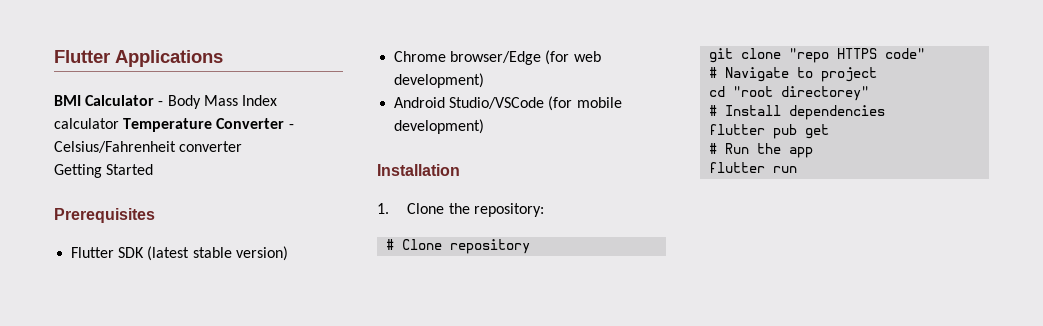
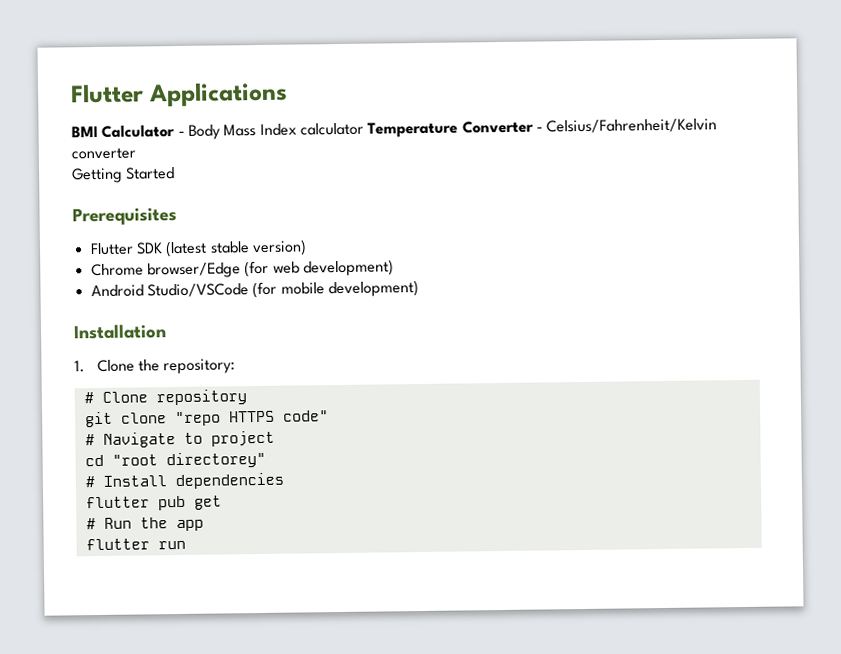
- BMI Calculator - Body Mass Index calculator Temperature Converter - Celsius/Fahrenheit converter
+ BMI Calculator - Body Mass Index calculator Temperature Converter - Celsius/Fahrenheit/Kelvin converter

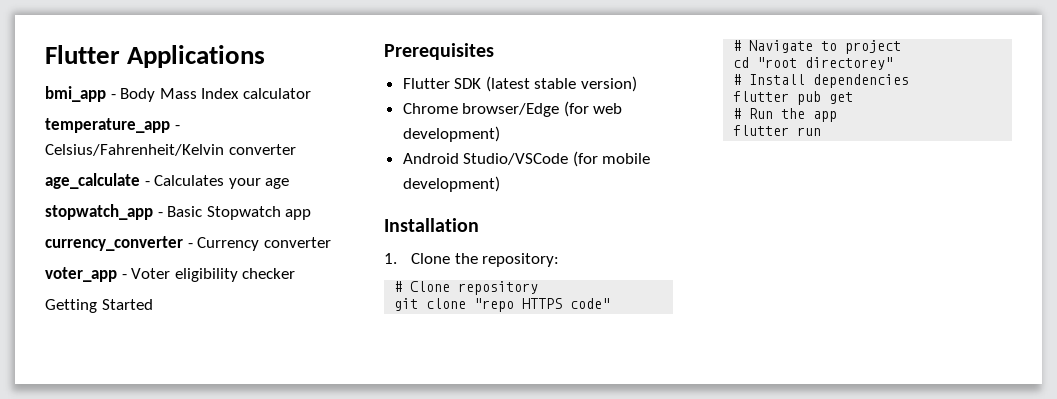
- BMI Calculator - Body Mass Index calculator Temperature Converter - Celsius/Fahrenheit/Kelvin converter
+ bmi_app - Body Mass Index calculator
+ temperature_app - Celsius/Fahrenheit/Kelvin converter
+ age_calculate - Calculates your age
+ stopwatch_app - Basic Stopwatch app
+ currency_converter - Currency converter
+ voter_app - Voter eligibility checker

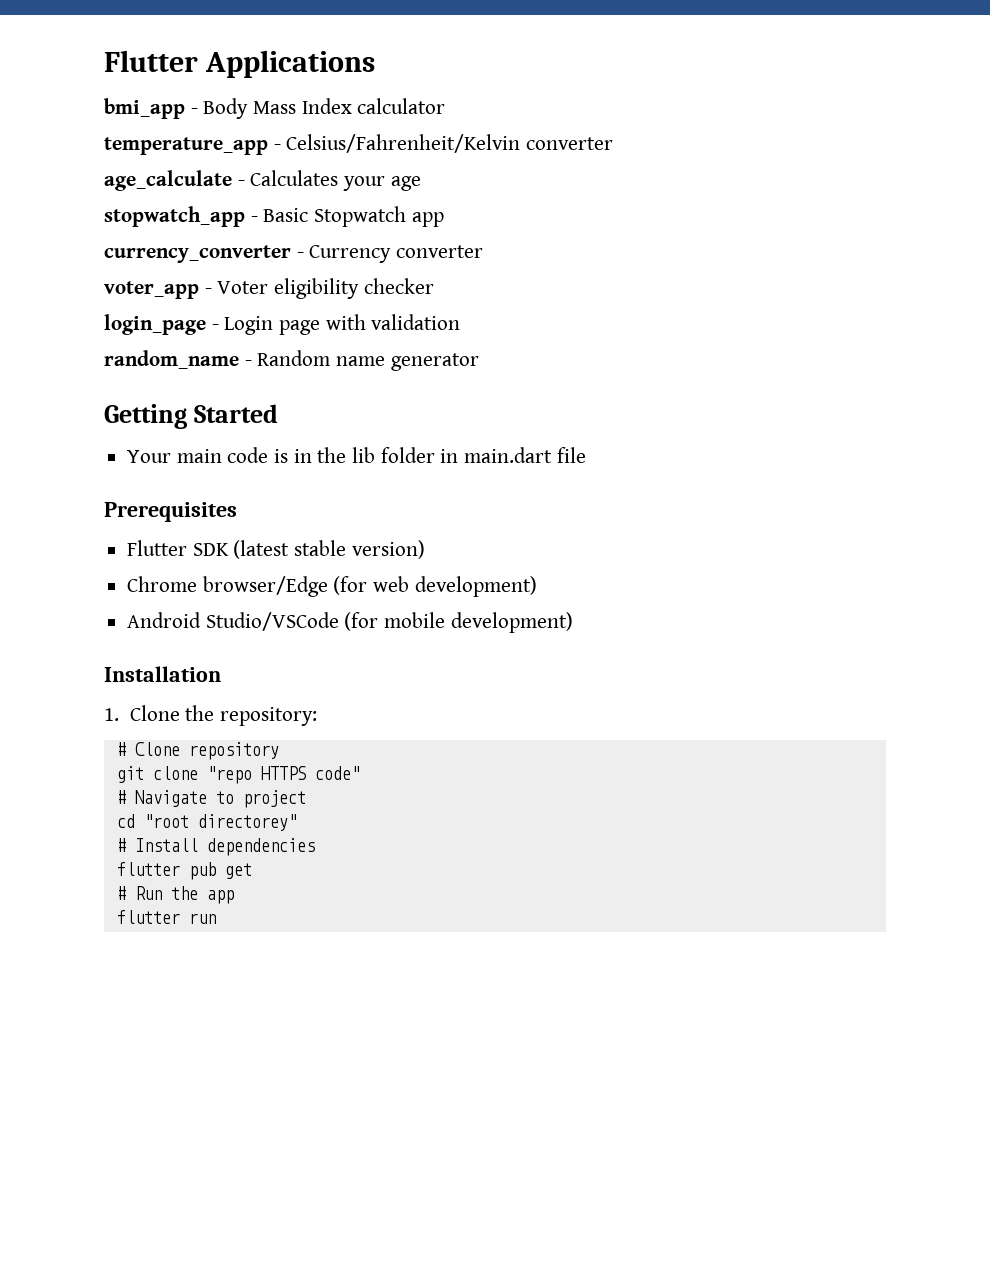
+ login_page - Login page with validation
+ random_name - Random name generator
  Getting Started
+ Your main code is in the lib folder in main.dart file

